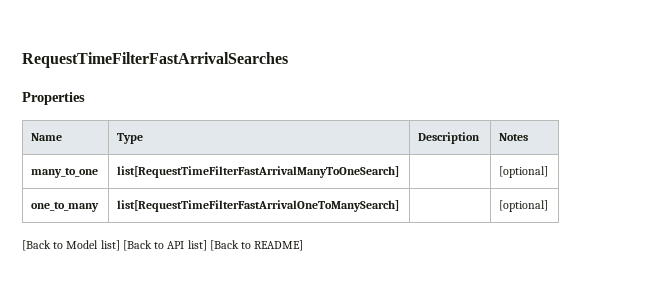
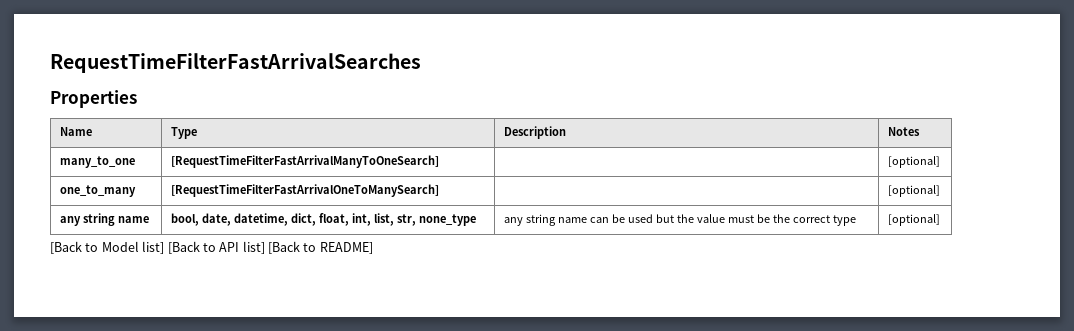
- many_to_one | list[RequestTimeFilterFastArrivalManyToOneSearch] | | [optional]
+ many_to_one | [RequestTimeFilterFastArrivalManyToOneSearch] | | [optional]
- one_to_many | list[RequestTimeFilterFastArrivalOneToManySearch] | | [optional]
+ one_to_many | [RequestTimeFilterFastArrivalOneToManySearch] | | [optional]
+ any string name | bool, date, datetime, dict, float, int, list, str, none_type | any string name can be used but the value must be the correct type | [optional]

